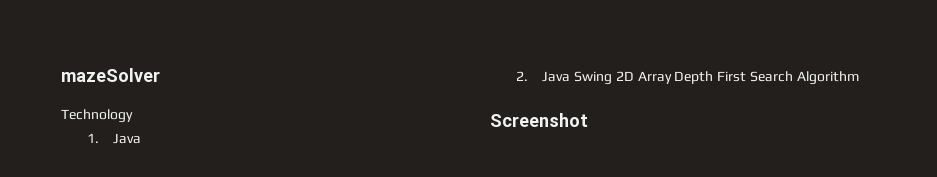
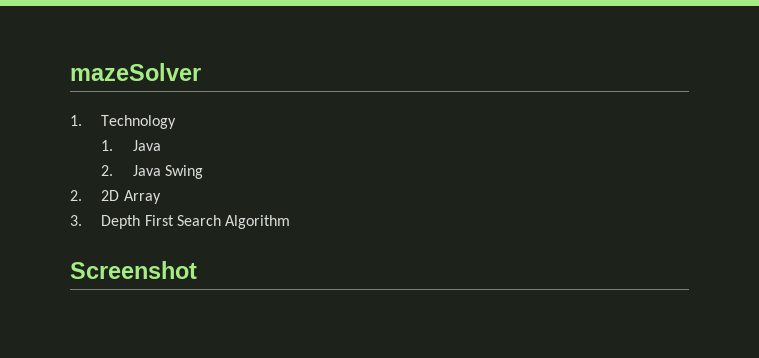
- Technology
+ 1. Technology
- 2. Java Swing 2D Array Depth First Search Algorithm
+ 2. Java Swing
+ 2. 2D Array
+ 3. Depth First Search Algorithm

